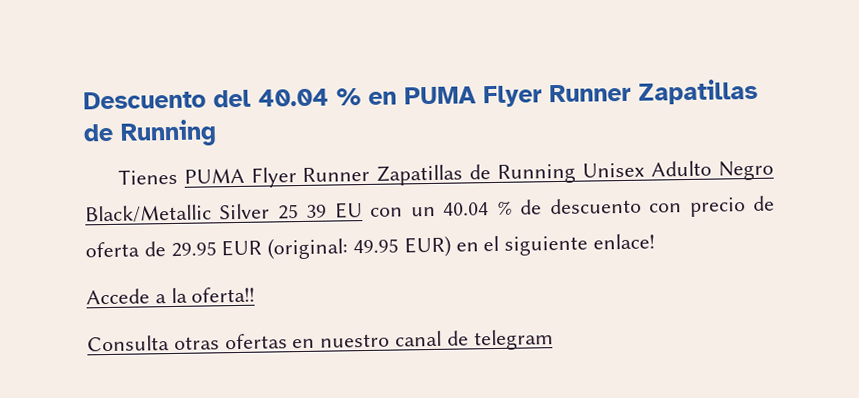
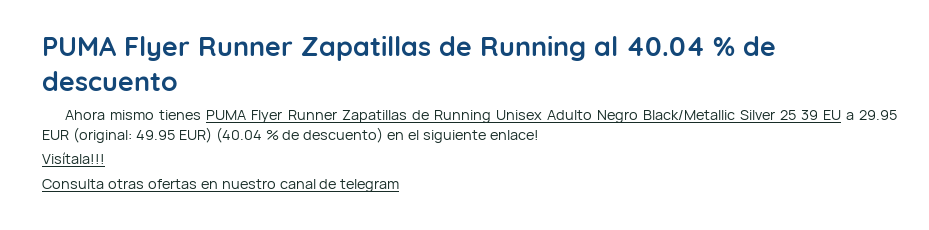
- Descuento del 40.04 % en PUMA Flyer Runner Zapatillas de Running
- Tienes PUMA Flyer Runner Zapatillas de Running Unisex Adulto Negro Black/Metallic Silver 25 39 EU con un 40.04 % de descuento con precio de oferta de 29.95 EUR (original: 49.95 EUR) en el siguiente enlace!
+ PUMA Flyer Runner Zapatillas de Running al 40.04 % de descuento
+ Ahora mismo tienes PUMA Flyer Runner Zapatillas de Running Unisex Adulto Negro Black/Metallic Silver 25 39 EU a 29.95 EUR (original: 49.95 EUR) (40.04 % de descuento) en el siguiente enlace!
- Accede a la oferta!!
+ Visítala!!!

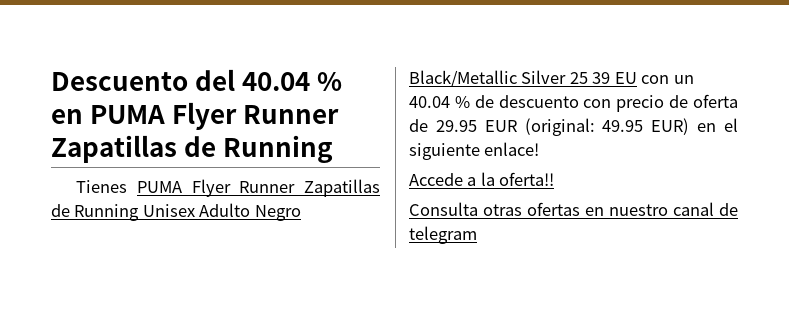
- PUMA Flyer Runner Zapatillas de Running al 40.04 % de descuento
- Ahora mismo tienes PUMA Flyer Runner Zapatillas de Running Unisex Adulto Negro Black/Metallic Silver 25 39 EU a 29.95 EUR (original: 49.95 EUR) (40.04 % de descuento) en el siguiente enlace!
+ Descuento del 40.04 % en PUMA Flyer Runner Zapatillas de Running
+ Tienes PUMA Flyer Runner Zapatillas de Running Unisex Adulto Negro Black/Metallic Silver 25 39 EU con un 40.04 % de descuento con precio de oferta de 29.95 EUR (original: 49.95 EUR) en el siguiente enlace!
- Visítala!!!
+ Accede a la oferta!!

